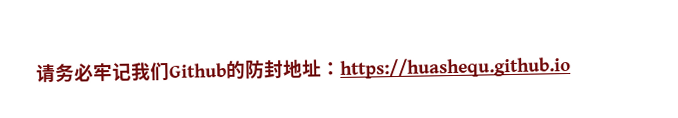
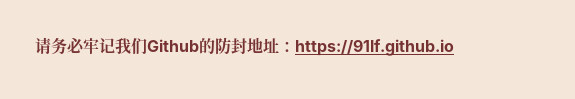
- 请务必牢记我们Github的防封地址：https://huashequ.github.io
+ 请务必牢记我们Github的防封地址：https://91lf.github.io

